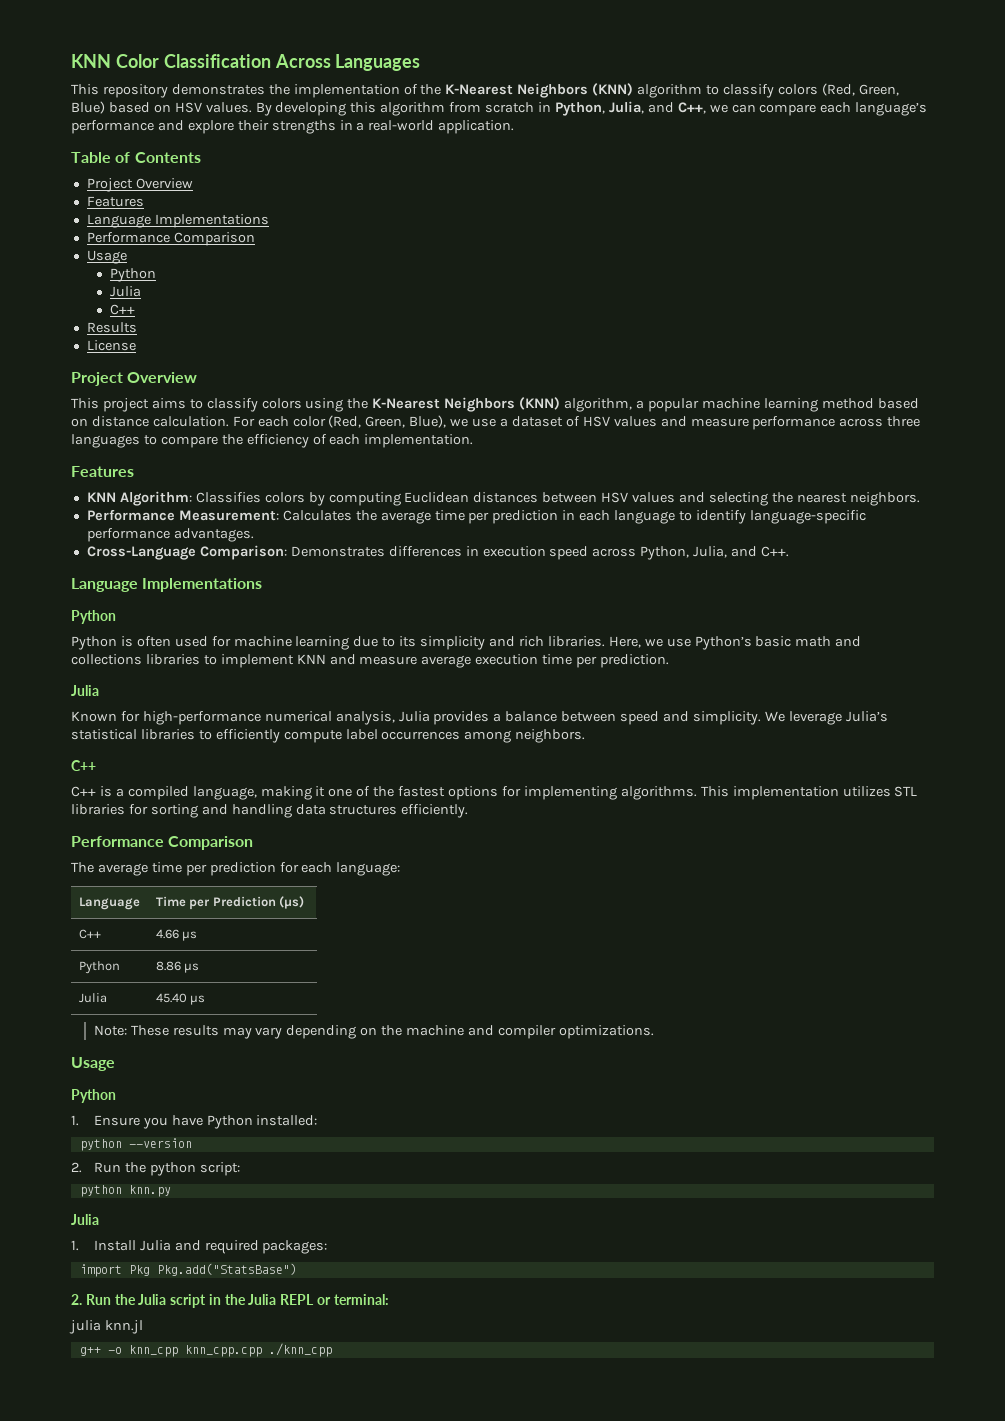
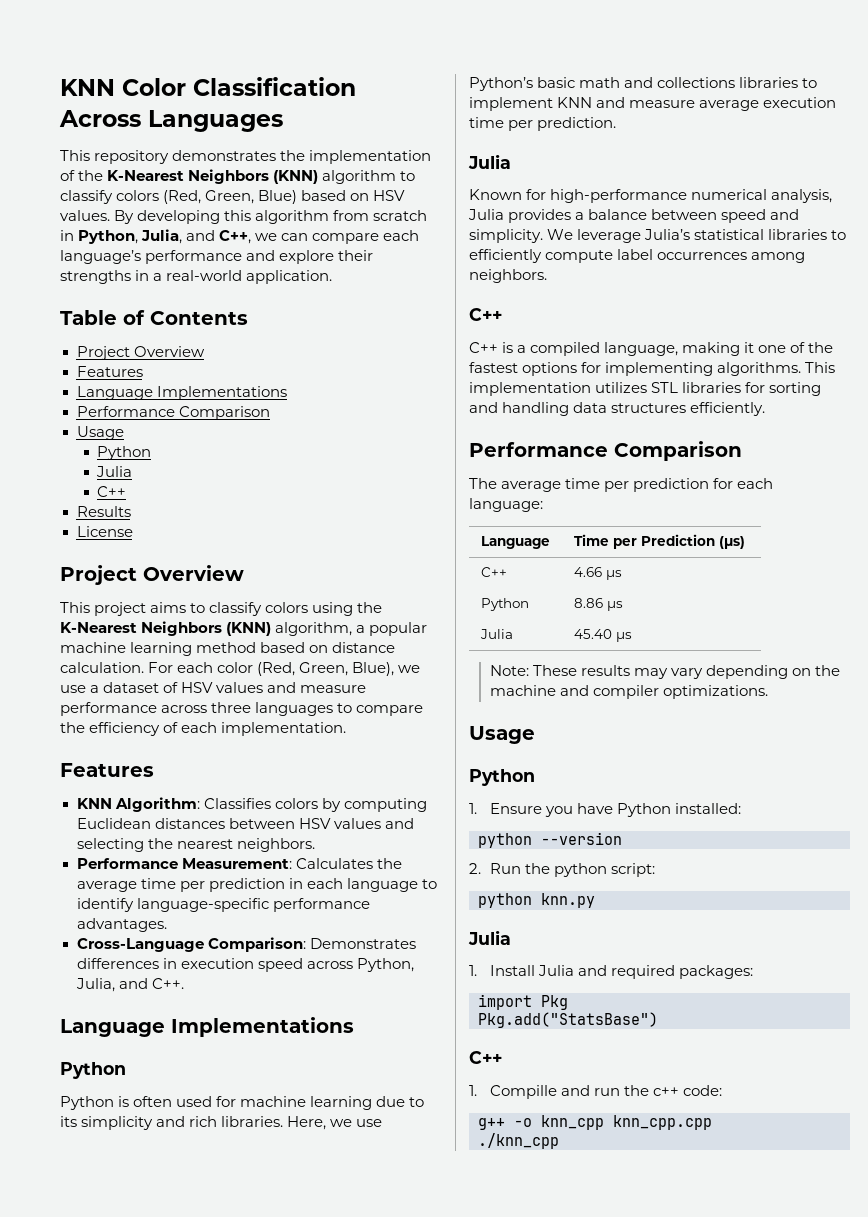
- import Pkg Pkg.add("StatsBase")
- 2. Run the Julia script in the Julia REPL or terminal:
- julia knn.jl
+ import Pkg
+ Pkg.add("StatsBase")
+ C++
+ 1. Compille and run the c++ code:
- g++ -o knn_cpp knn_cpp.cpp ./knn_cpp
+ g++ -o knn_cpp knn_cpp.cpp
+ ./knn_cpp

